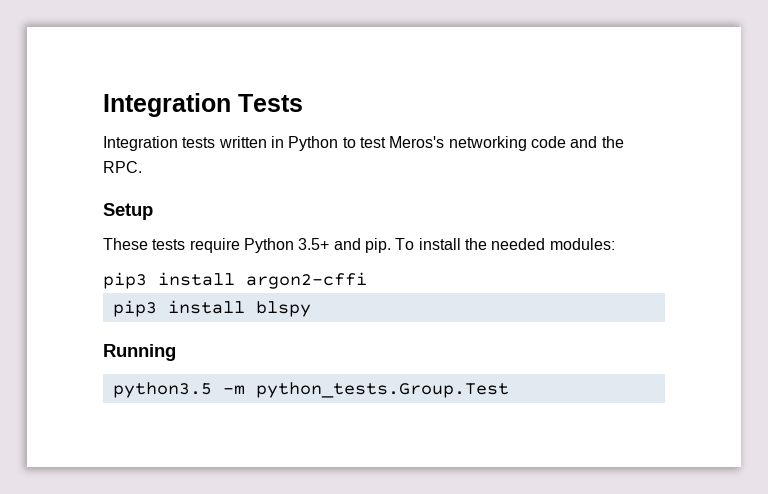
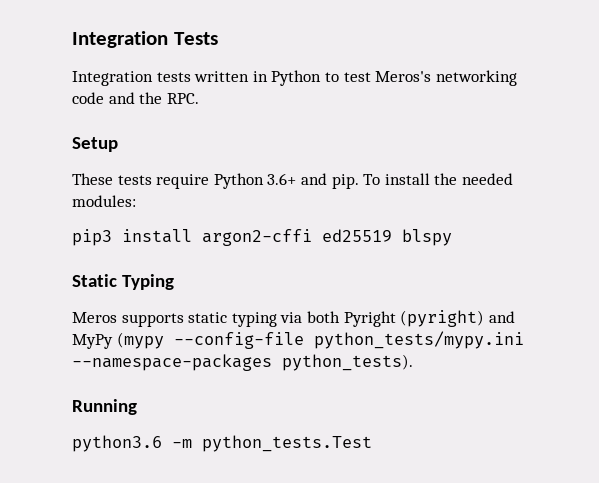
- These tests require Python 3.5+ and pip.
+ These tests require Python 3.6+ and pip.
- pip3 install argon2-cffi
- pip3 install blspy
+ pip3 install argon2-cffi ed25519 blspy
+ Static Typing
+ Meros supports static typing via both Pyright (pyright) and MyPy (mypy --config-file python_tests/mypy.ini --namespace-packages python_tests).
  Running
- python3.5 -m python_tests.Group.Test
+ python3.6 -m python_tests.Test

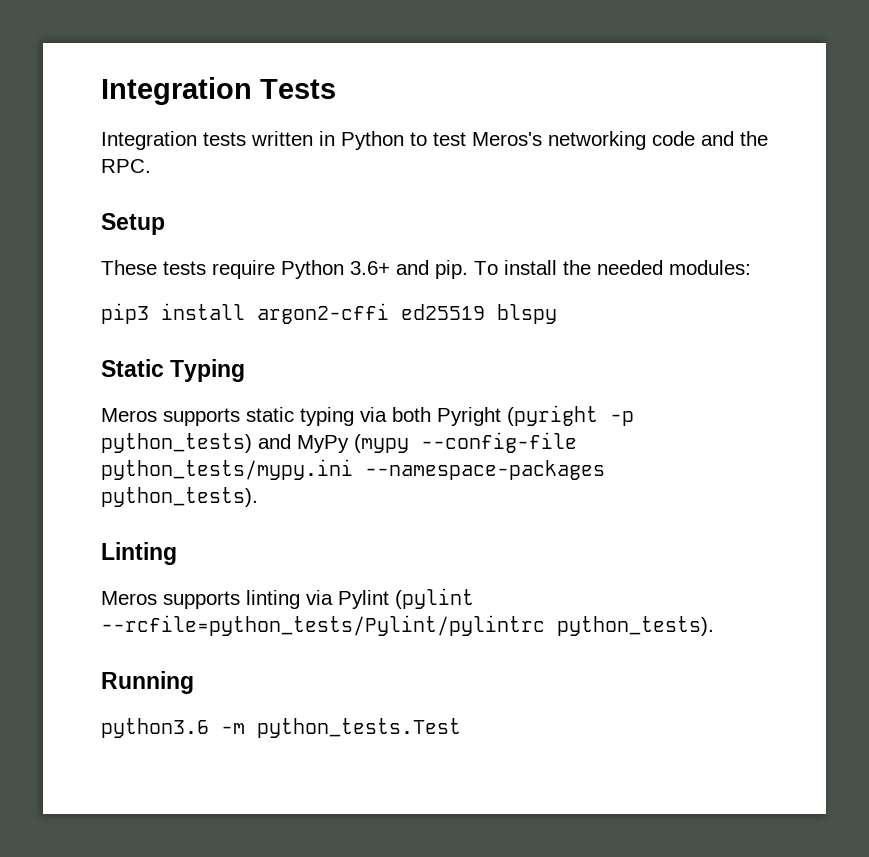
- Meros supports static typing via both Pyright (pyright) and MyPy (mypy --config-file python_tests/mypy.ini --namespace-packages python_tests).
+ Meros supports static typing via both Pyright (pyright -p python_tests) and MyPy (mypy --config-file python_tests/mypy.ini --namespace-packages python_tests).
+ Linting
+ Meros supports linting via Pylint (pylint --rcfile=python_tests/Pylint/pylintrc python_tests).

